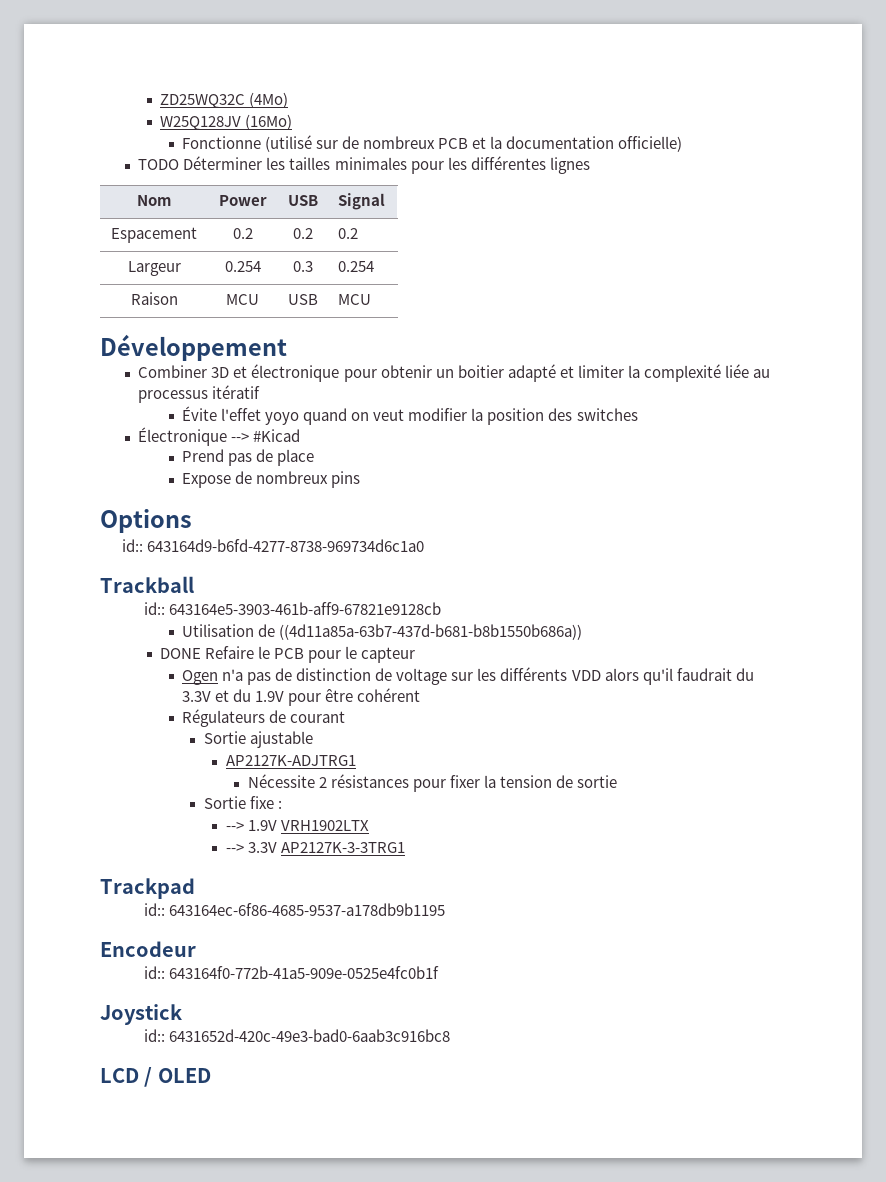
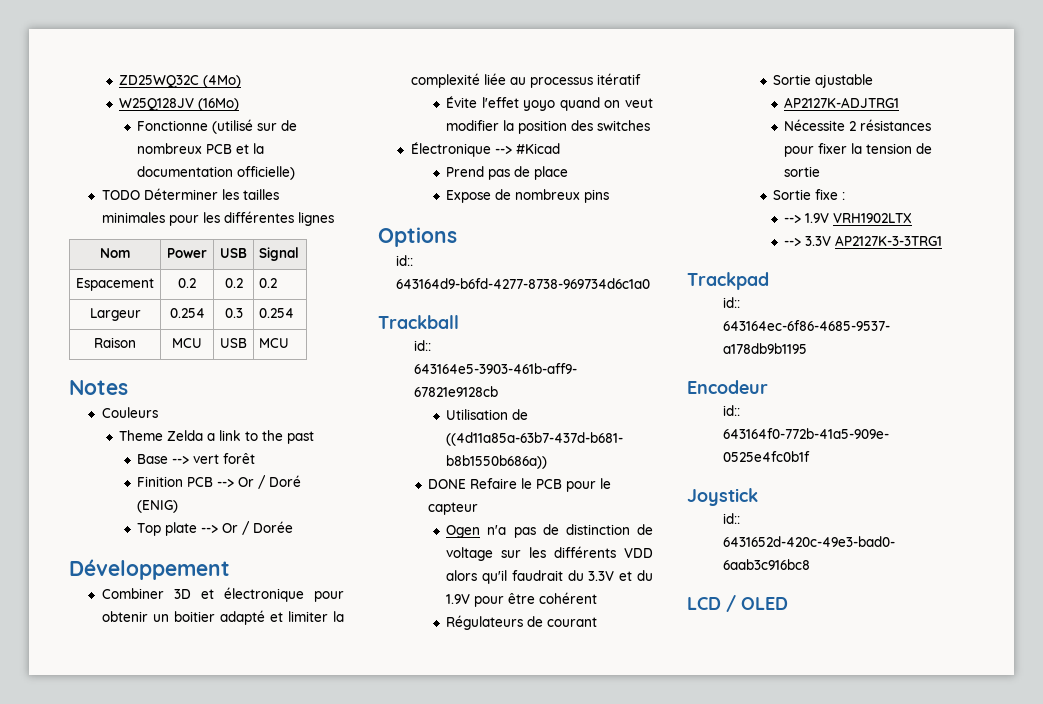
+ Notes
+ Couleurs
+ Theme Zelda a link to the past
+ Base --> vert forêt
+ Finition PCB --> Or / Doré (ENIG)
+ Top plate --> Or / Dorée

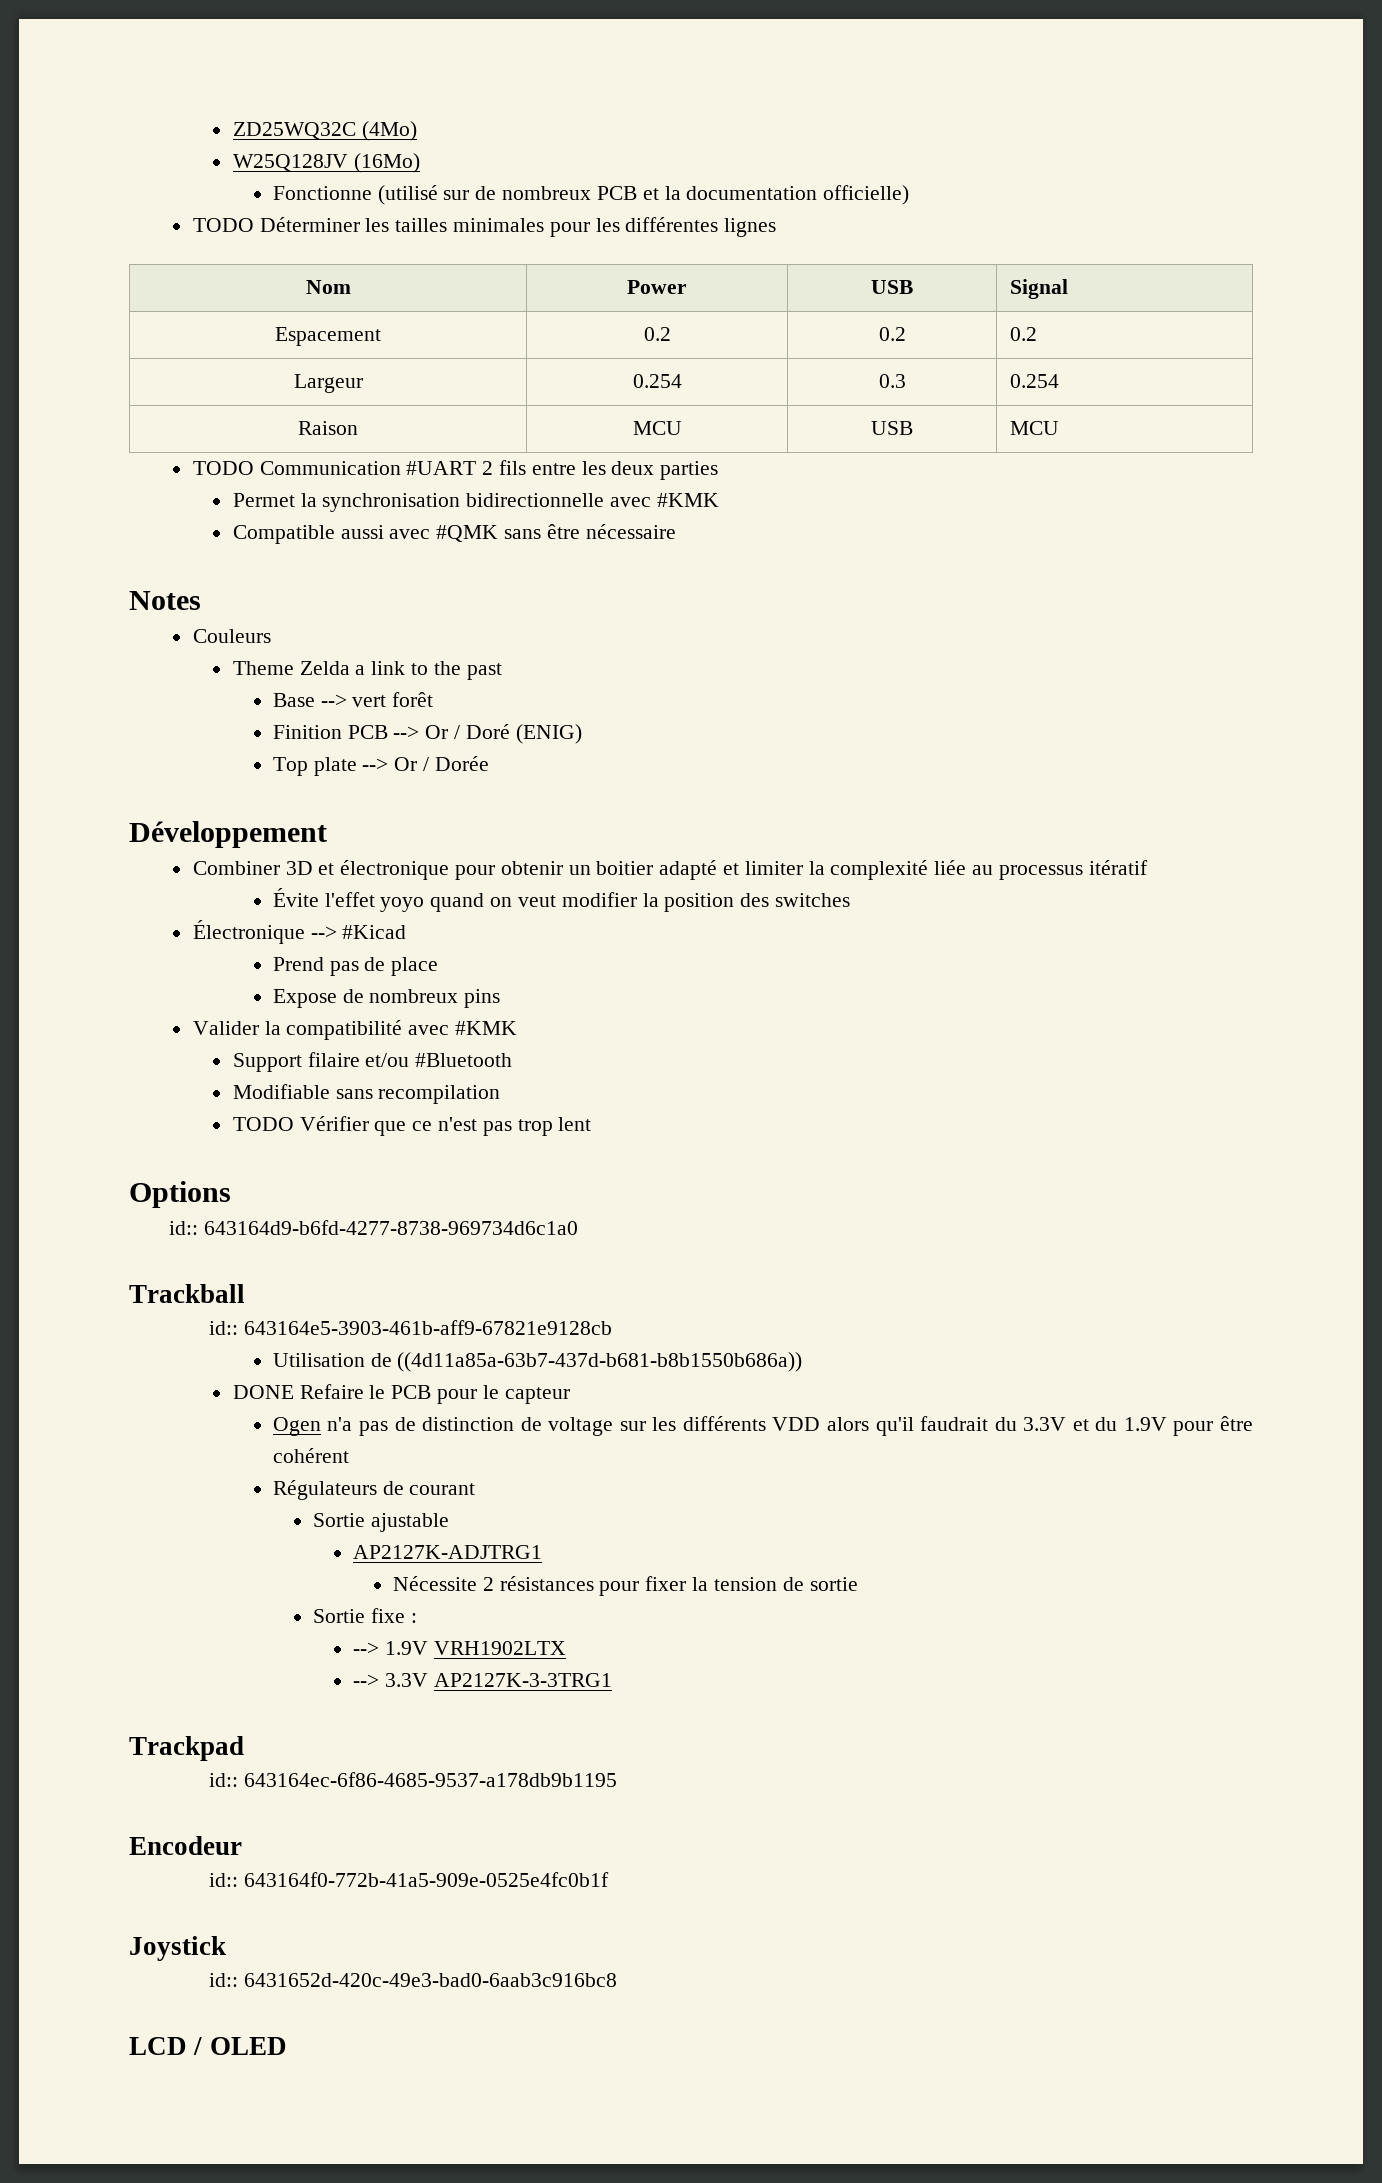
+ TODO Communication #UART 2 fils entre les deux parties
+ Permet la synchronisation bidirectionnelle avec #KMK
+ Compatible aussi avec #QMK sans être nécessaire
+ Valider la compatibilité avec #KMK
+ Support filaire et/ou #Bluetooth
+ Modifiable sans recompilation
+ TODO Vérifier que ce n'est pas trop lent

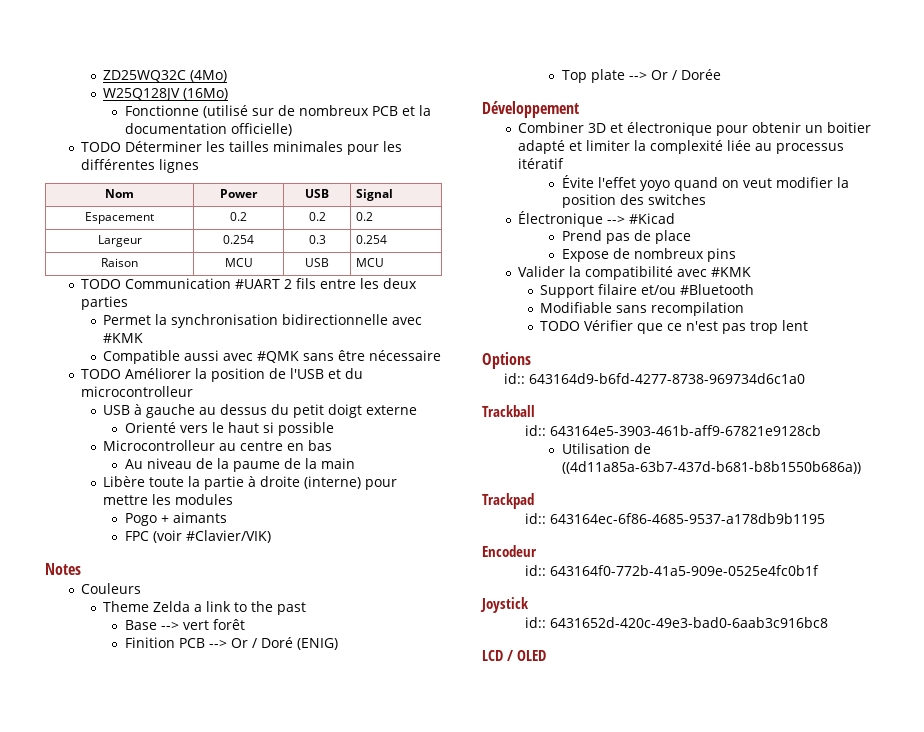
+ TODO Améliorer la position de l'USB et du microcontrolleur
+ USB à gauche au dessus du petit doigt externe
+ Orienté vers le haut si possible
+ Microcontrolleur au centre en bas
+ Au niveau de la paume de la main
+ Libère toute la partie à droite (interne) pour mettre les modules
+ Pogo + aimants
+ FPC (voir #Clavier/VIK)
- DONE Refaire le PCB pour le capteur
- Ogen n'a pas de distinction de voltage sur les différents VDD alors qu'il faudrait du 3.3V et du 1.9V pour être cohérent
- Régulateurs de courant
- Sortie ajustable
- AP2127K-ADJTRG1
- Nécessite 2 résistances pour fixer la tension de sortie
- Sortie fixe :
- --> 1.9V VRH1902LTX
- --> 3.3V AP2127K-3-3TRG1

